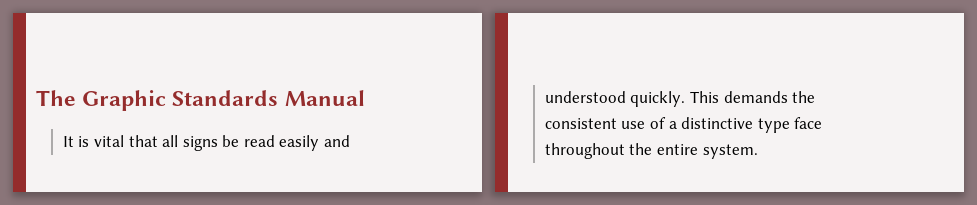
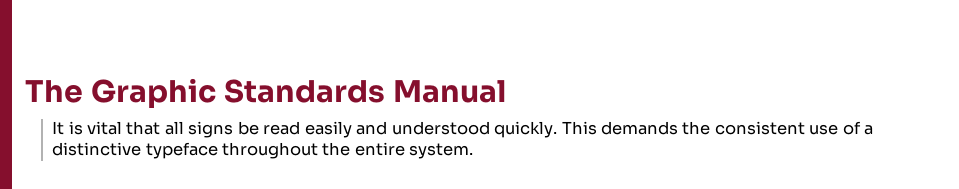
- This demands the consistent use of a distinctive type face throughout the entire system.
+ This demands the consistent use of a distinctive typeface throughout the entire system.

